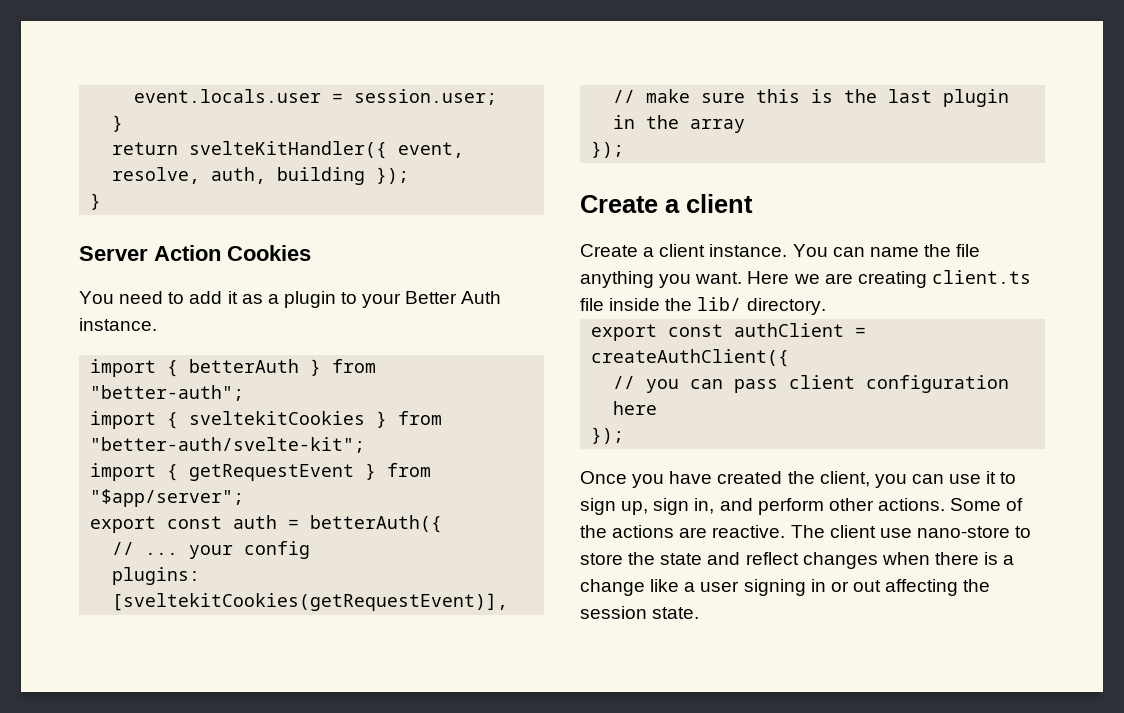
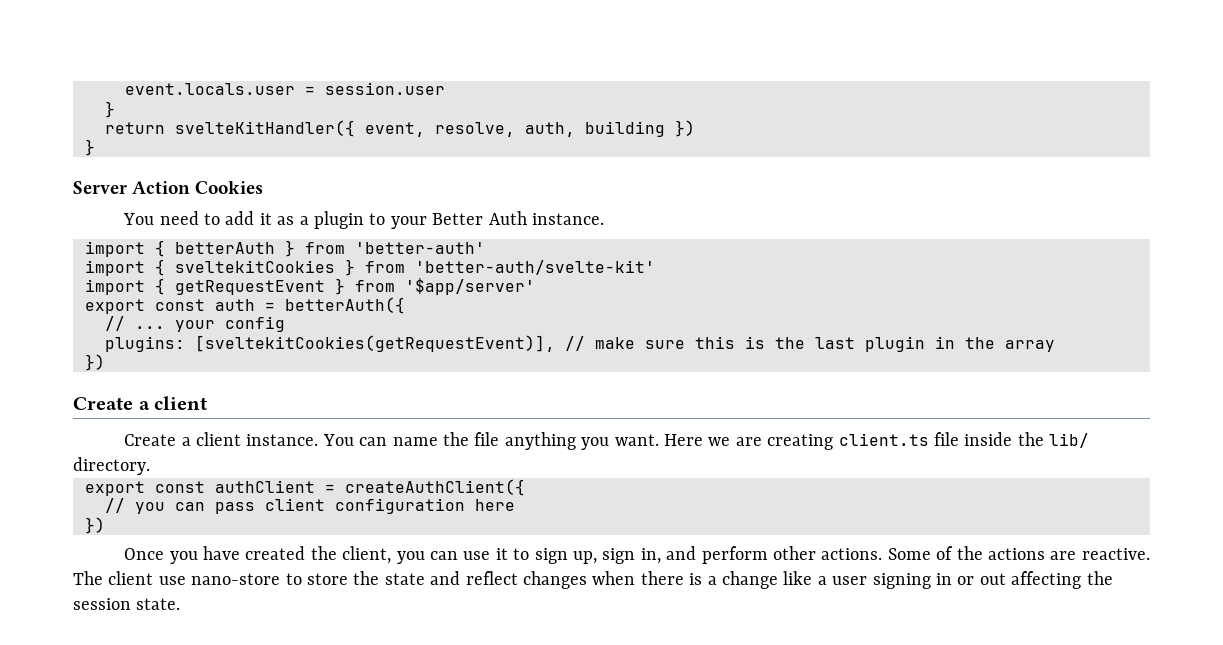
- event.locals.user = session.user;
+ event.locals.user = session.user
- return svelteKitHandler({ event, resolve, auth, building });
+ return svelteKitHandler({ event, resolve, auth, building })
- import { betterAuth } from "better-auth";
+ import { betterAuth } from 'better-auth'
- import { sveltekitCookies } from "better-auth/svelte-kit";
+ import { sveltekitCookies } from 'better-auth/svelte-kit'
- import { getRequestEvent } from "$app/server";
+ import { getRequestEvent } from '$app/server'
  plugins: [sveltekitCookies(getRequestEvent)], // make sure this is the last plugin in the array
- });
+ })
  // you can pass client configuration here
- });
+ })

